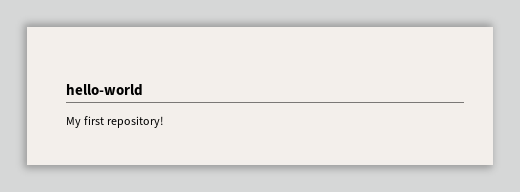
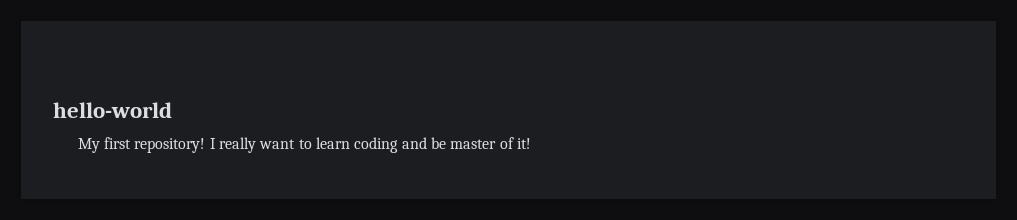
+ I really want to learn coding and be master of it!

